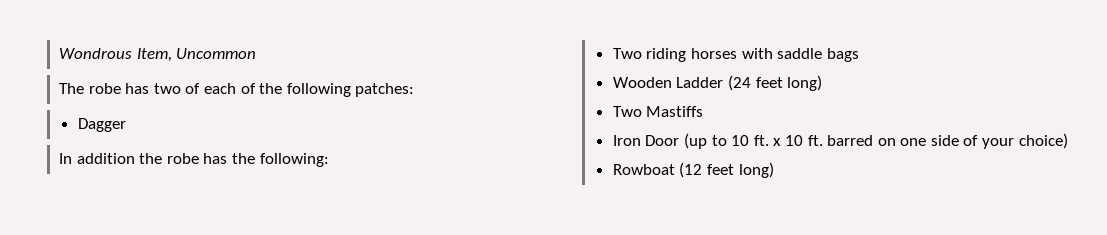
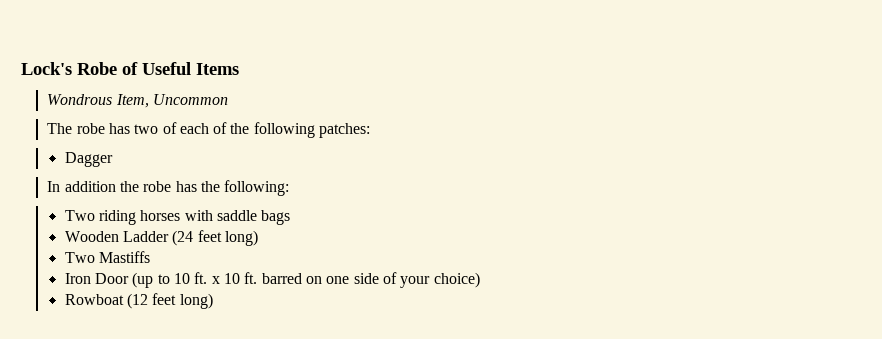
+ Lock's Robe of Useful Items

